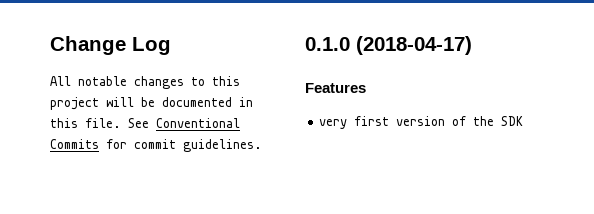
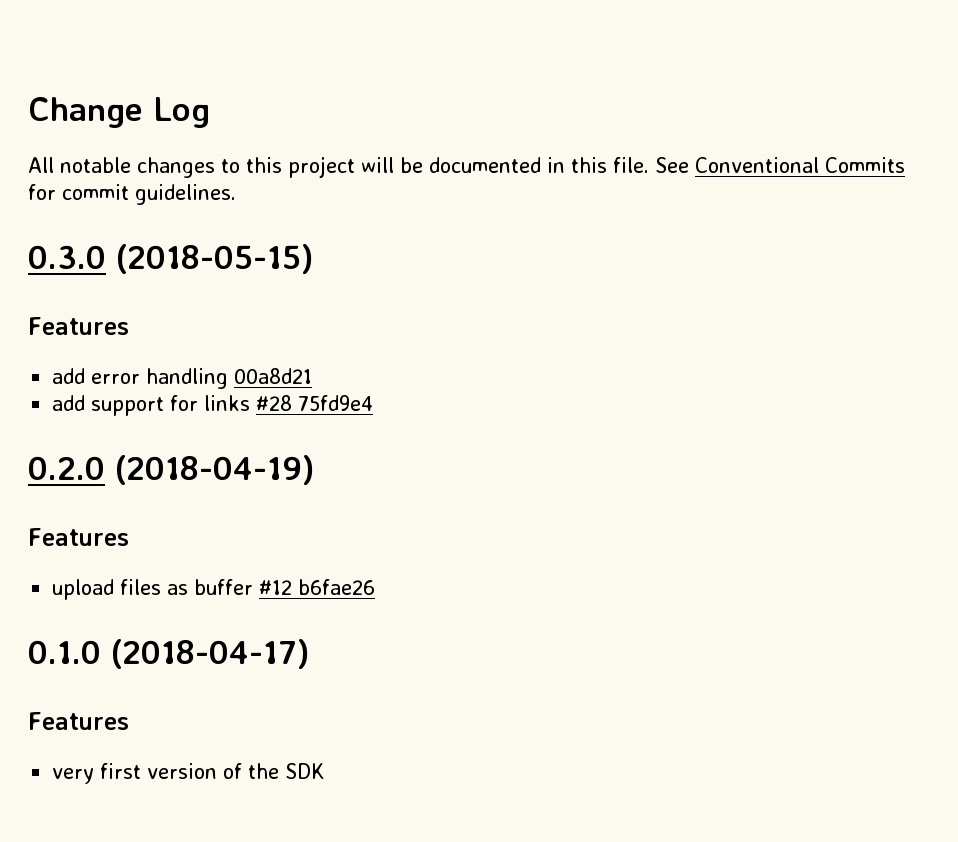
+ 0.3.0 (2018-05-15)
+ Features
+ add error handling 00a8d21
+ add support for links #28 75fd9e4
+ 0.2.0 (2018-04-19)
+ Features
+ upload files as buffer #12 b6fae26

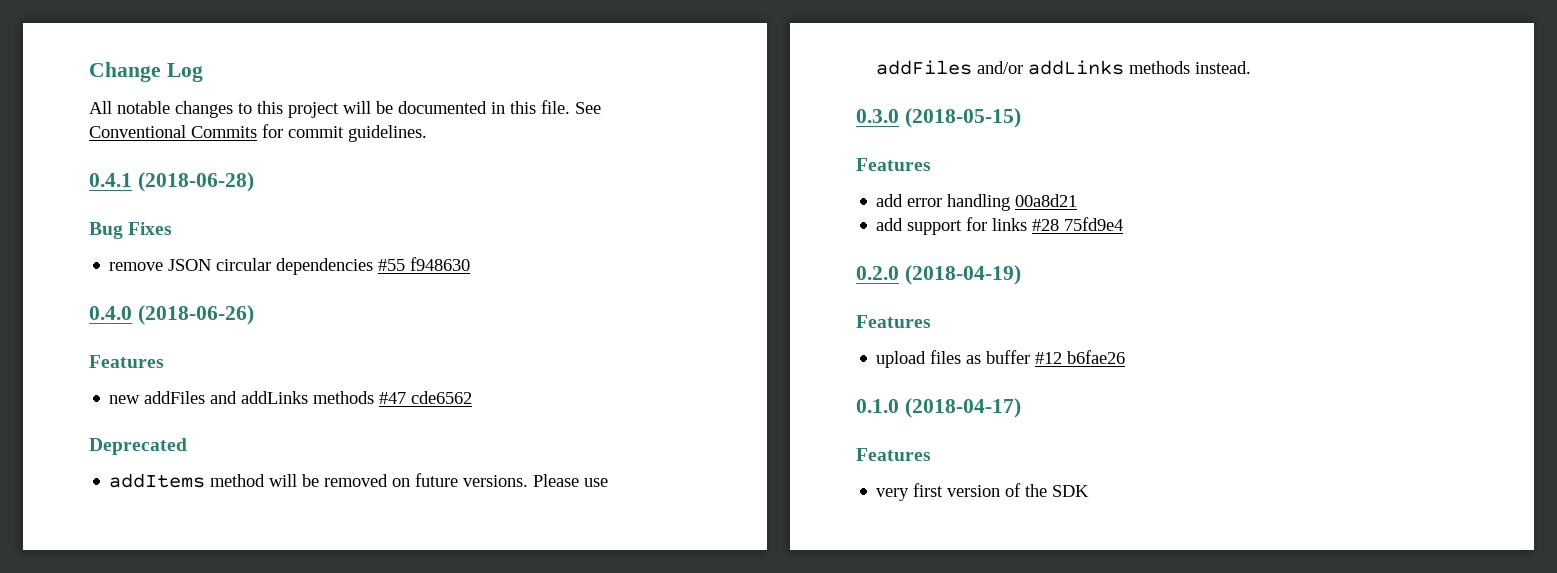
+ 0.4.1 (2018-06-28)
+ Bug Fixes
+ remove JSON circular dependencies #55 f948630
+ 0.4.0 (2018-06-26)
+ Features
+ new addFiles and addLinks methods #47 cde6562
+ Deprecated
+ addItems method will be removed on future versions. Please use addFiles and/or addLinks methods instead.

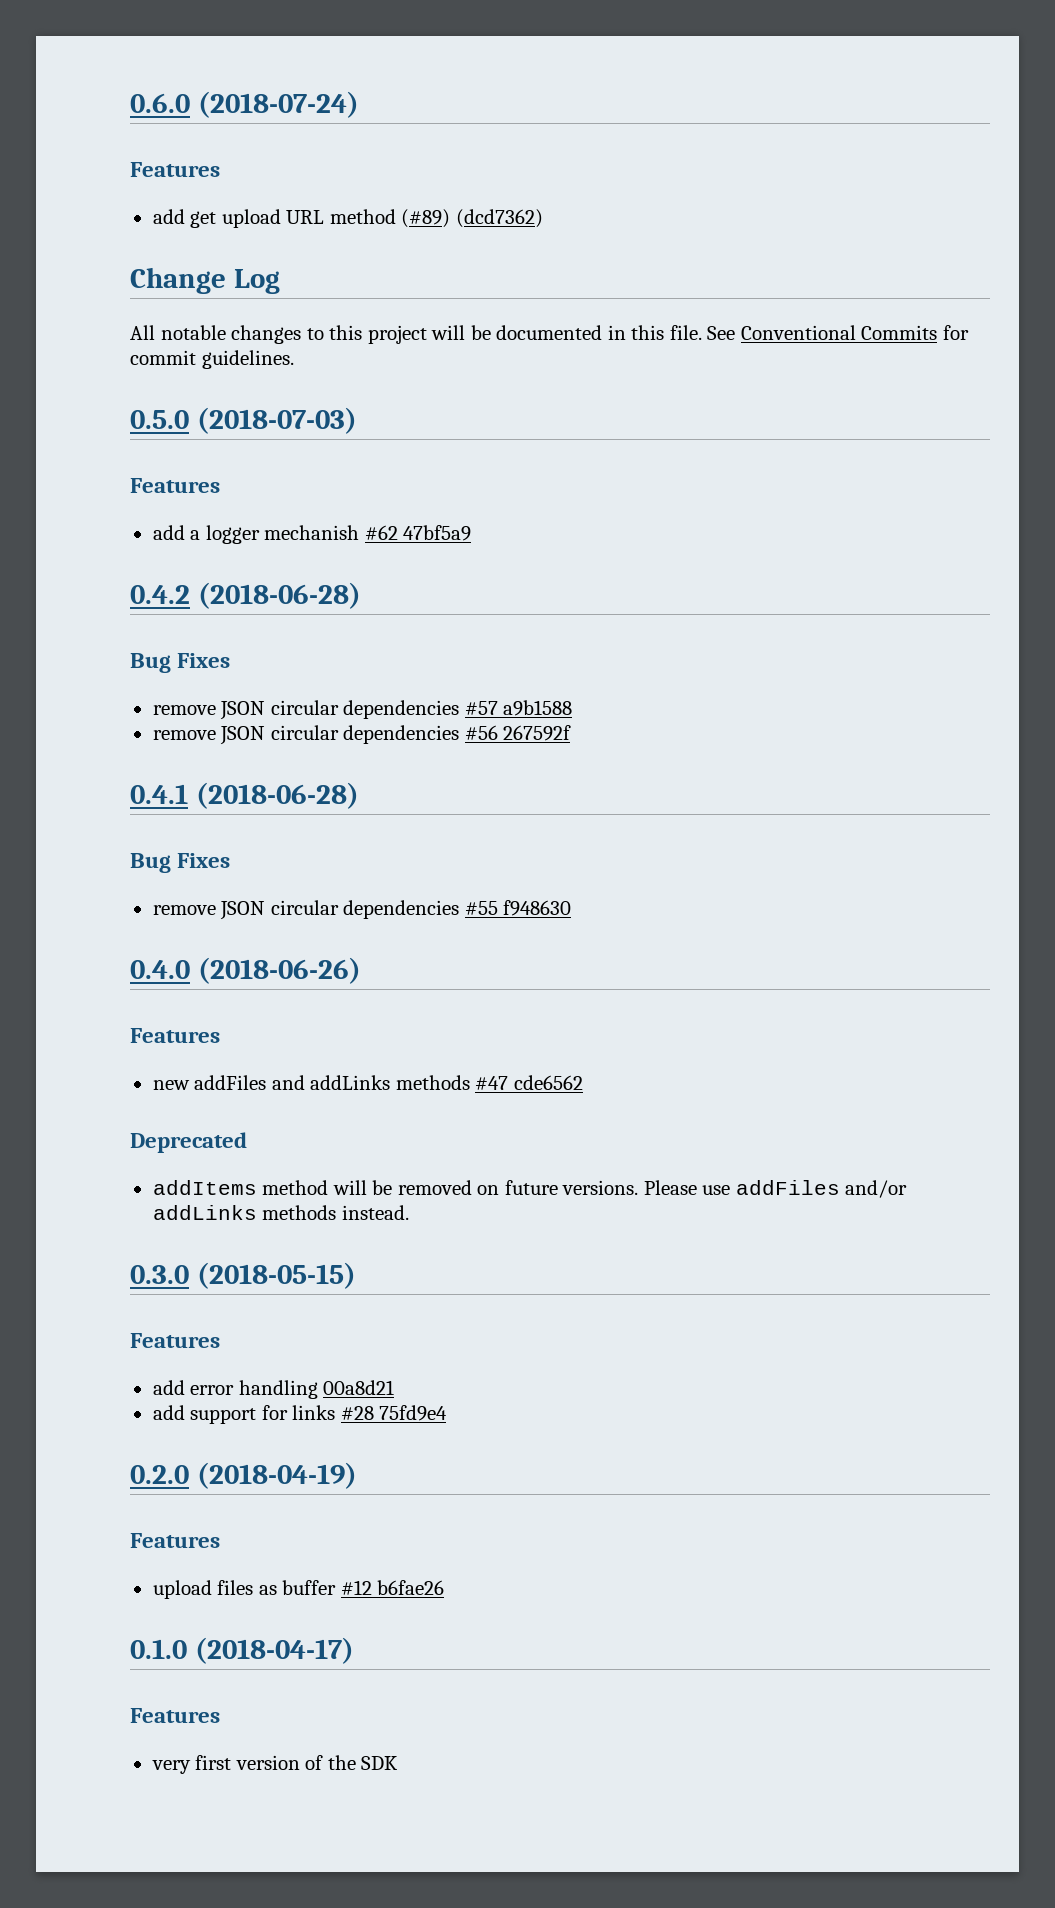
+ 0.6.0 (2018-07-24)
+ Features
+ add get upload URL method (#89) (dcd7362)
+ 0.5.0 (2018-07-03)
+ Features
+ add a logger mechanish #62 47bf5a9
+ 0.4.2 (2018-06-28)
+ Bug Fixes
+ remove JSON circular dependencies #57 a9b1588
+ remove JSON circular dependencies #56 267592f

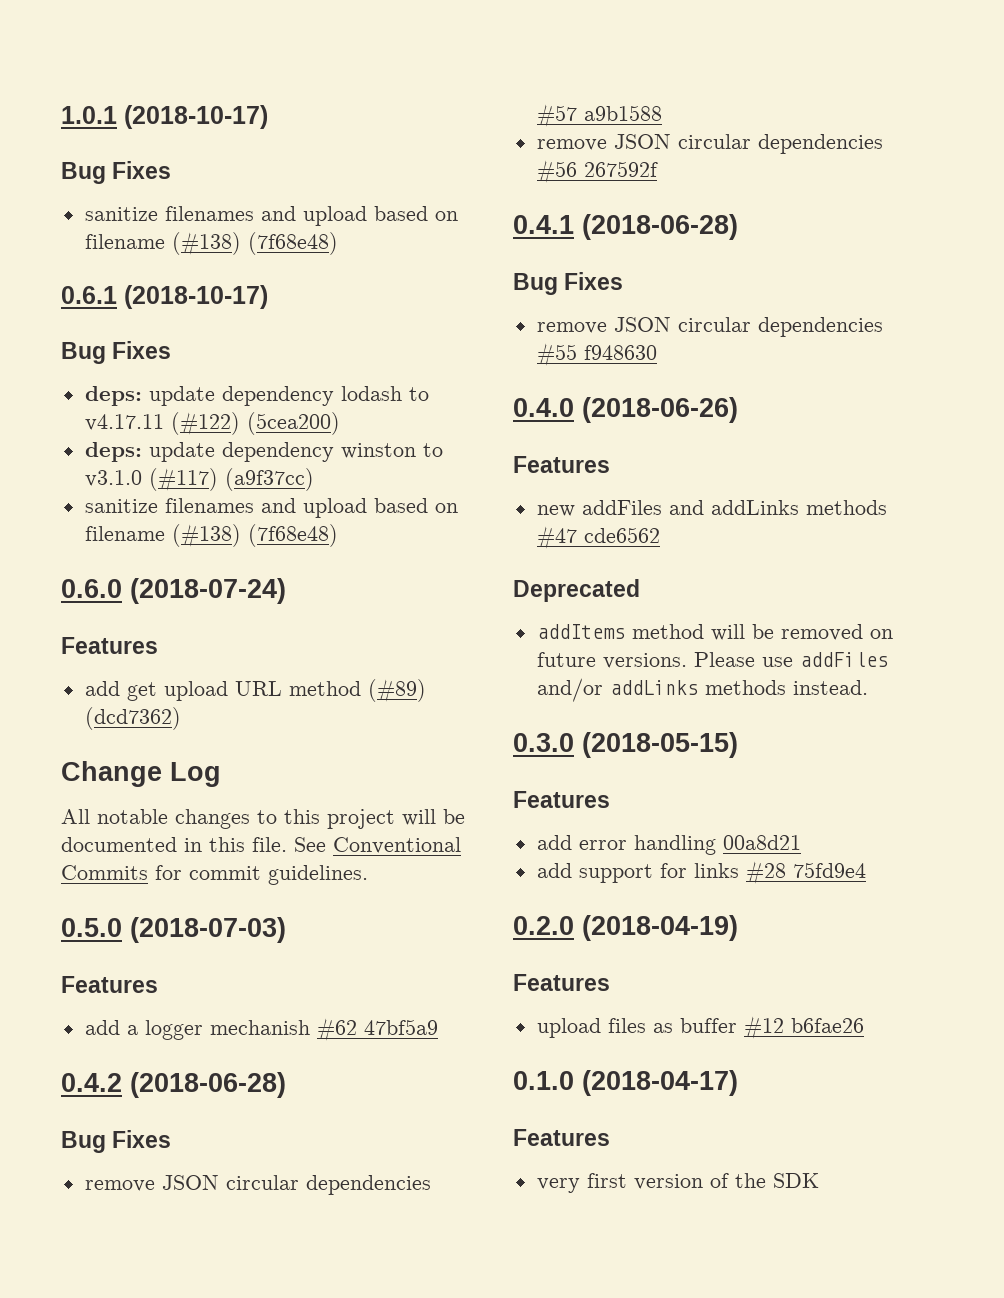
+ 1.0.1 (2018-10-17)
+ Bug Fixes
+ sanitize filenames and upload based on filename (#138) (7f68e48)
+ 0.6.1 (2018-10-17)
+ Bug Fixes
+ deps: update dependency lodash to v4.17.11 (#122) (5cea200)
+ deps: update dependency winston to v3.1.0 (#117) (a9f37cc)
+ sanitize filenames and upload based on filename (#138) (7f68e48)

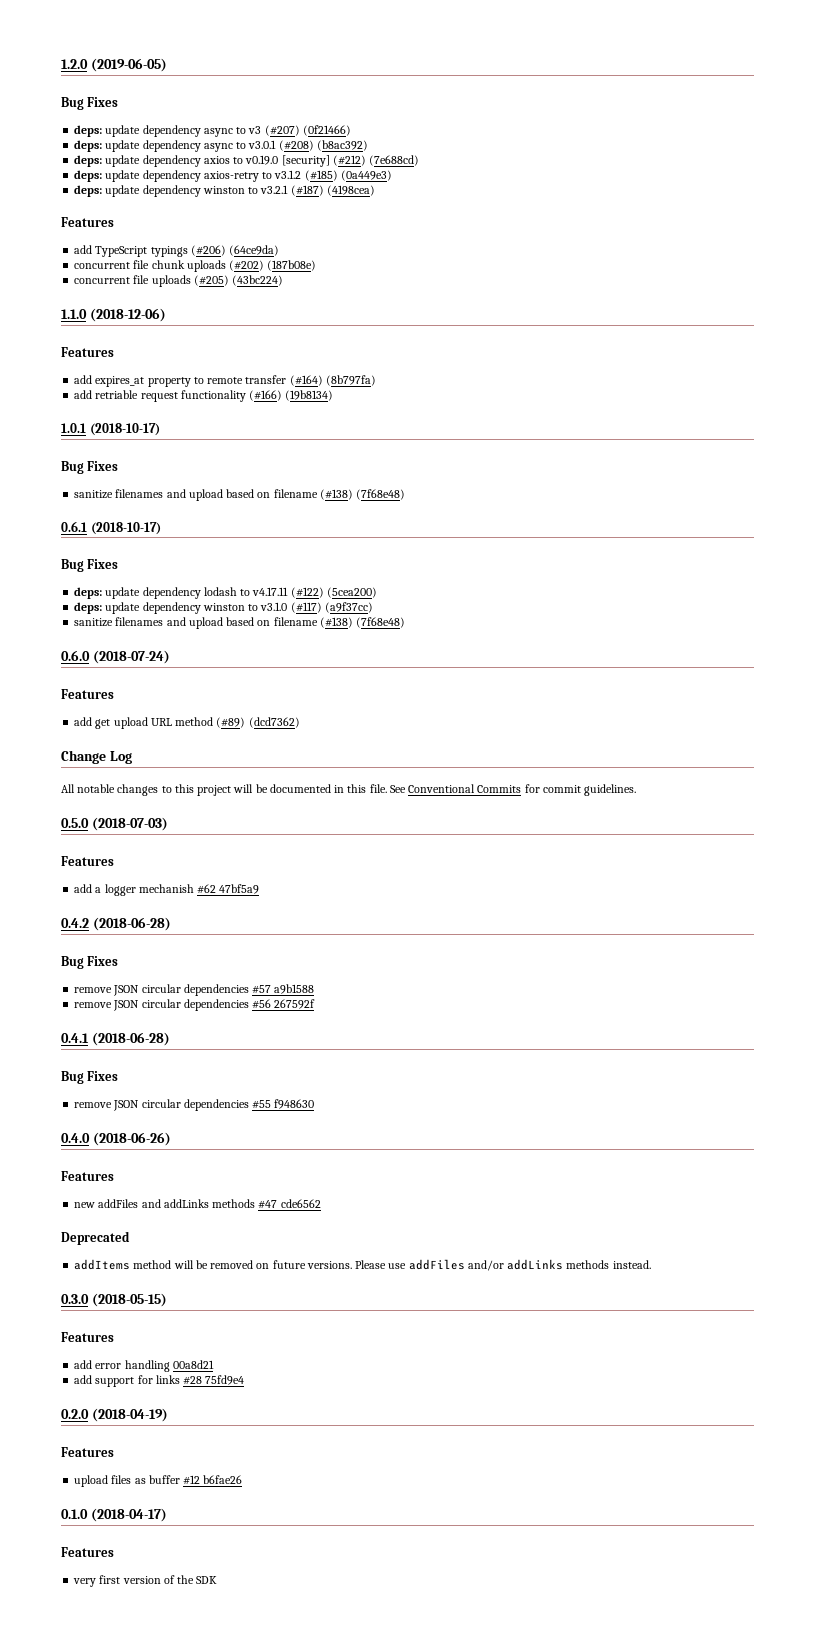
+ 1.2.0 (2019-06-05)
+ Bug Fixes
+ deps: update dependency async to v3 (#207) (0f21466)
+ deps: update dependency async to v3.0.1 (#208) (b8ac392)
+ deps: update dependency axios to v0.19.0 [security] (#212) (7e688cd)
+ deps: update dependency axios-retry to v3.1.2 (#185) (0a449e3)
+ deps: update dependency winston to v3.2.1 (#187) (4198cea)
+ Features
+ add TypeScript typings (#206) (64ce9da)
+ concurrent file chunk uploads (#202) (187b08e)
+ concurrent file uploads (#205) (43bc224)
+ 1.1.0 (2018-12-06)
+ Features
+ add expires_at property to remote transfer (#164) (8b797fa)
+ add retriable request functionality (#166) (19b8134)

